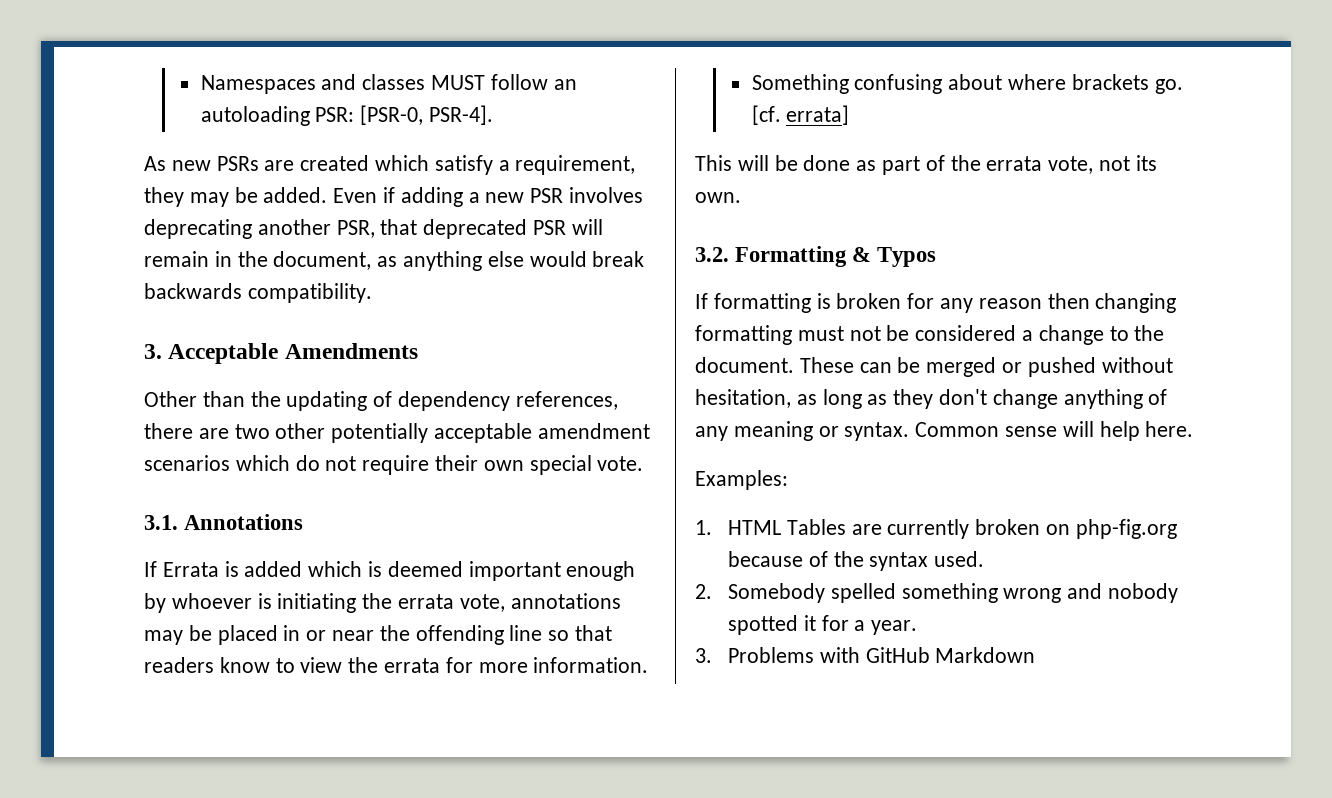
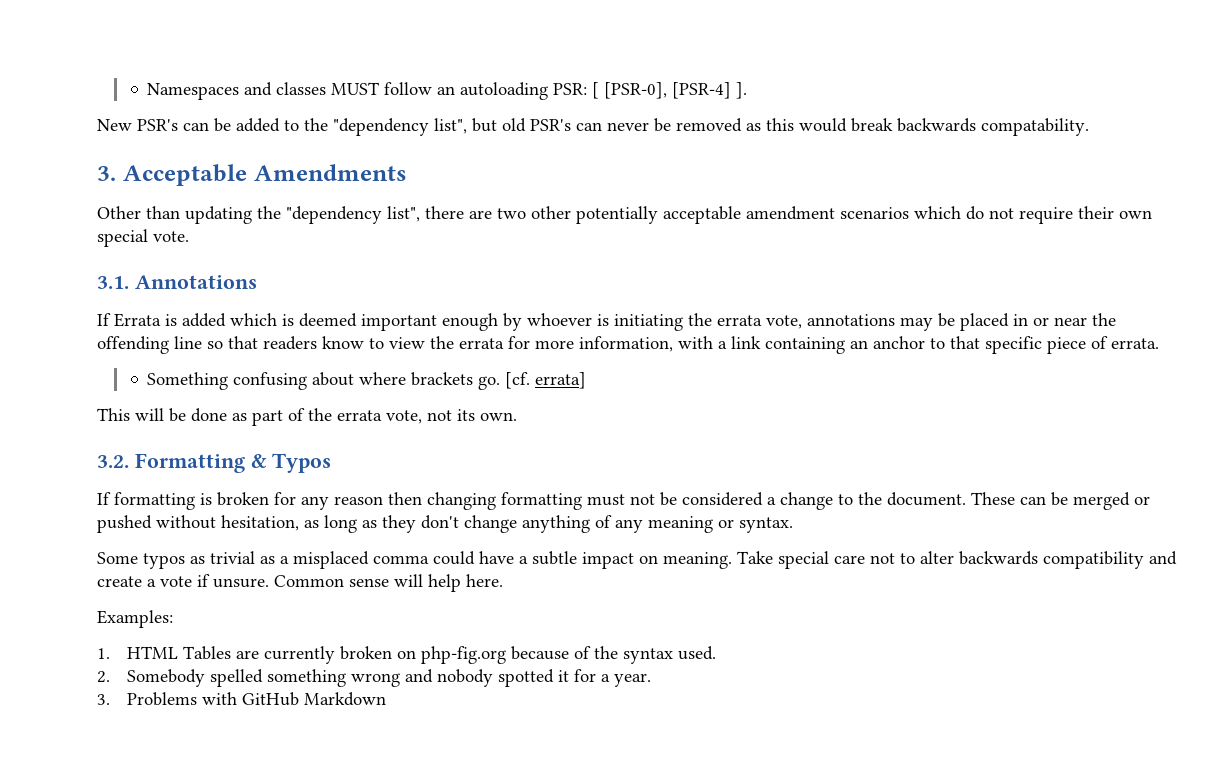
- Namespaces and classes MUST follow an autoloading PSR: [PSR-0, PSR-4].
- As new PSRs are created which satisfy a requirement, they may be added. Even if adding a new PSR involves deprecating another PSR, that deprecated PSR will remain in the document, as anything else would break backwards compatibility.
+ Namespaces and classes MUST follow an autoloading PSR: [ [PSR-0], [PSR-4] ].
+ New PSR's can be added to the "dependency list", but old PSR's can never be removed as this would break backwards compatability.
- Other than the updating of dependency references, there are two other potentially acceptable amendment scenarios which do not require their own special vote.
+ Other than updating the "dependency list", there are two other potentially acceptable amendment scenarios which do not require their own special vote.
- If Errata is added which is deemed important enough by whoever is initiating the errata vote, annotations may be placed in or near the offending line so that readers know to view the errata for more information.
+ If Errata is added which is deemed important enough by whoever is initiating the errata vote, annotations may be placed in or near the offending line so that readers know to view the errata for more information, with a link containing an anchor to that specific piece of errata.
- These can be merged or pushed without hesitation, as long as they don't change anything of any meaning or syntax. Common sense will help here.
+ These can be merged or pushed without hesitation, as long as they don't change anything of any meaning or syntax.
+ Some typos as trivial as a misplaced comma could have a subtle impact on meaning. Take special care not to alter backwards compatibility and create a vote if unsure. Common sense will help here.

